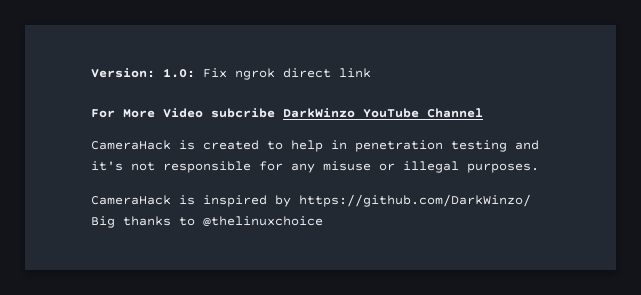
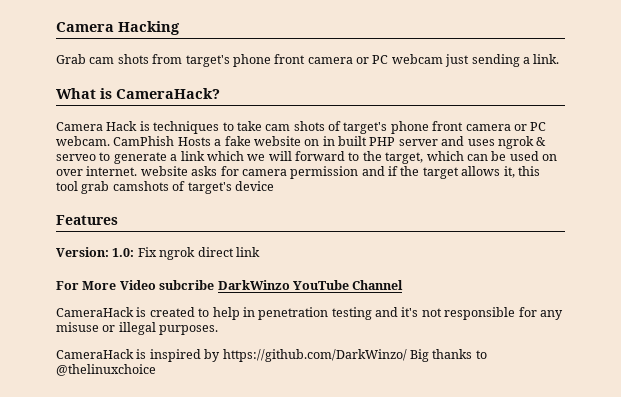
+ Camera Hacking
+ Grab cam shots from target's phone front camera or PC webcam just sending a link.
+ What is CameraHack?
+ Camera Hack is techniques to take cam shots of target's phone front camera or PC webcam. CamPhish Hosts a fake website on in built PHP server and uses ngrok & serveo to generate a link which we will forward to the target, which can be used on over internet. website asks for camera permission and if the target allows it, this tool grab camshots of target's device
+ Features

